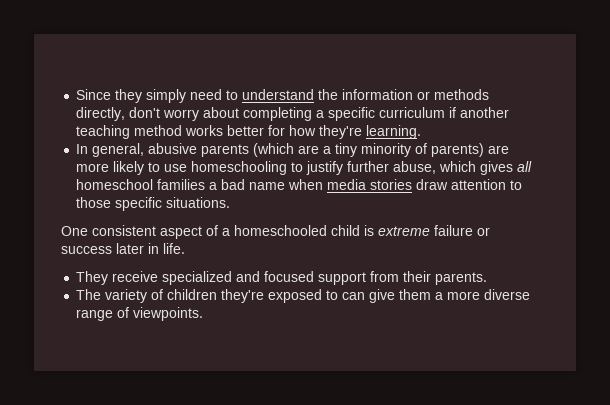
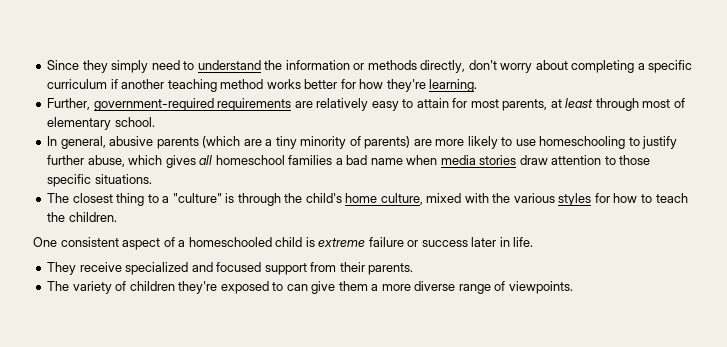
+ Further, government-required requirements are relatively easy to attain for most parents, at least through most of elementary school.
+ The closest thing to a "culture" is through the child's home culture, mixed with the various styles for how to teach the children.

